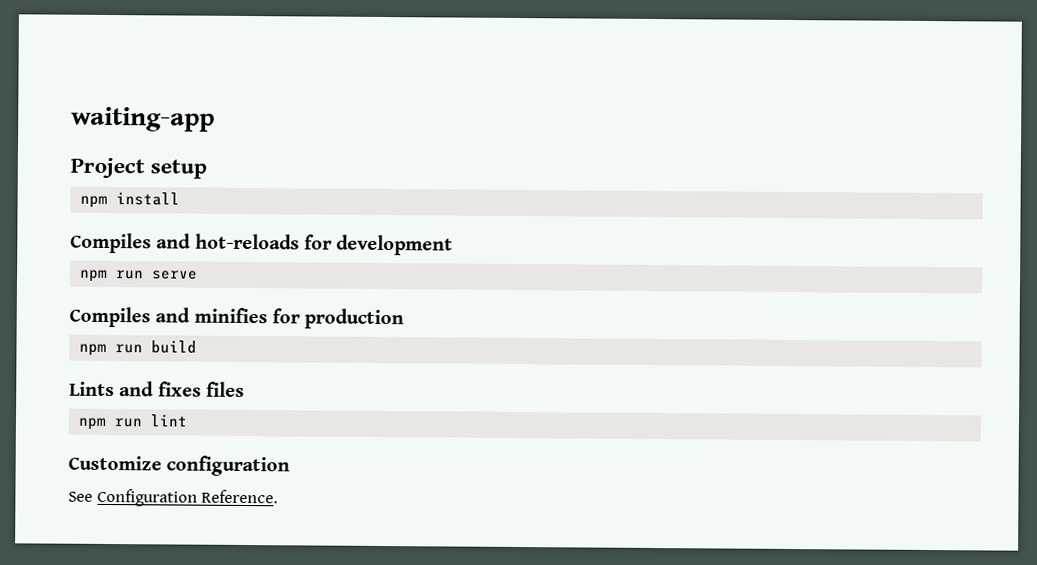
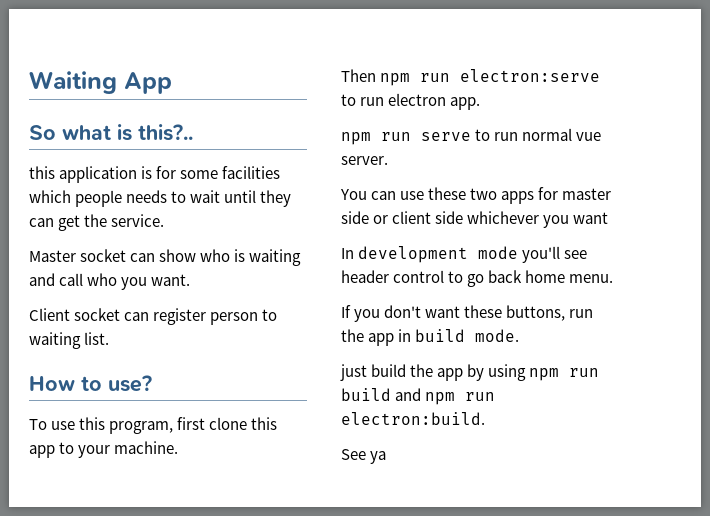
- waiting-app
- Project setup
- npm install
- Compiles and hot-reloads for development
- npm run serve
- Compiles and minifies for production
- npm run build
- Lints and fixes files
- npm run lint
- Customize configuration
+ Waiting App
+ So what is this?..
+ this application is for some facilities which people needs to wait until they can get the service.
+ Master socket can show who is waiting and call who you want.
+ Client socket can register person to waiting list.
+ How to use?
+ To use this program, first clone this app to your machine.
+ Then npm run electron:serve to run electron app.
+ npm run serve to run normal vue server.
+ You can use these two apps for master side or client side whichever you want
+ In development mode you'll see header control to go back home menu.
+ If you don't want these buttons, run the app in build mode.
+ just build the app by using npm run build and npm run electron:build.
- See Configuration Reference.
+ See ya

